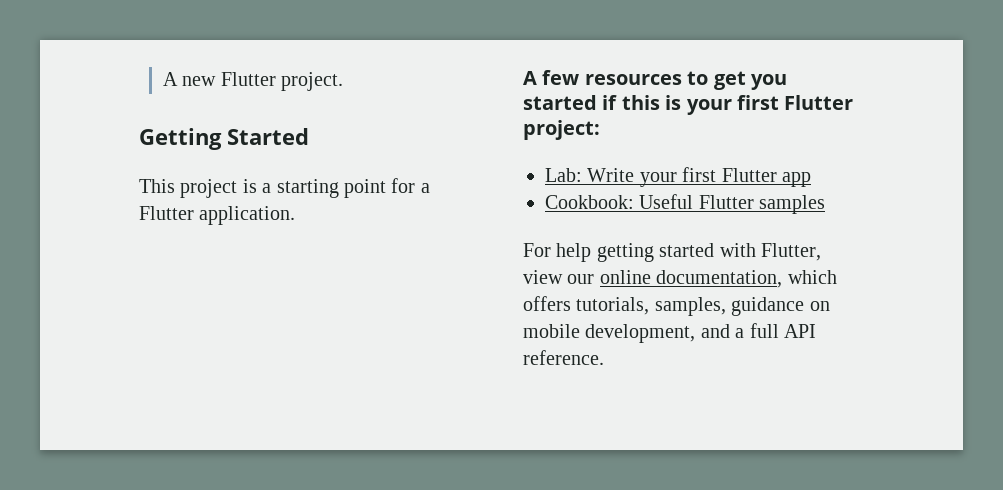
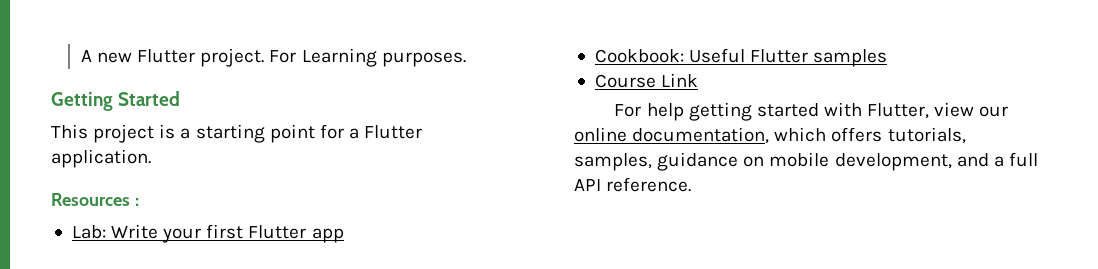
+ For Learning purposes.
- A few resources to get you started if this is your first Flutter project:
+ Resources :
+ Course Link

